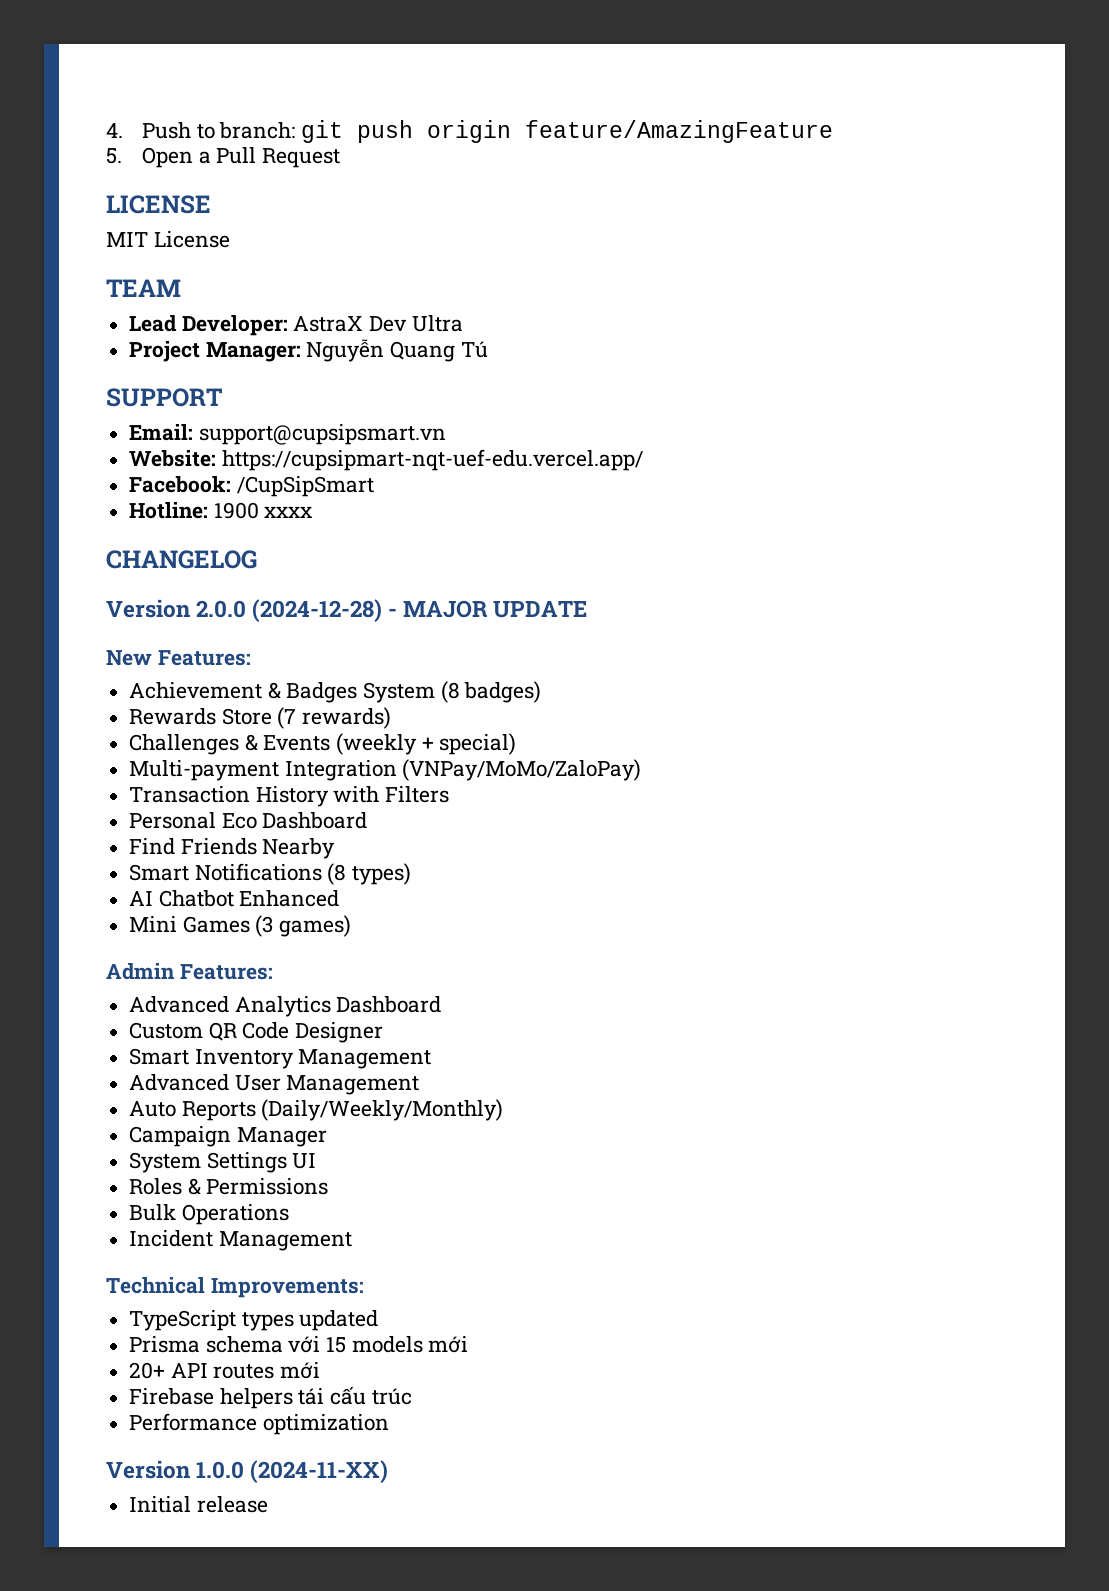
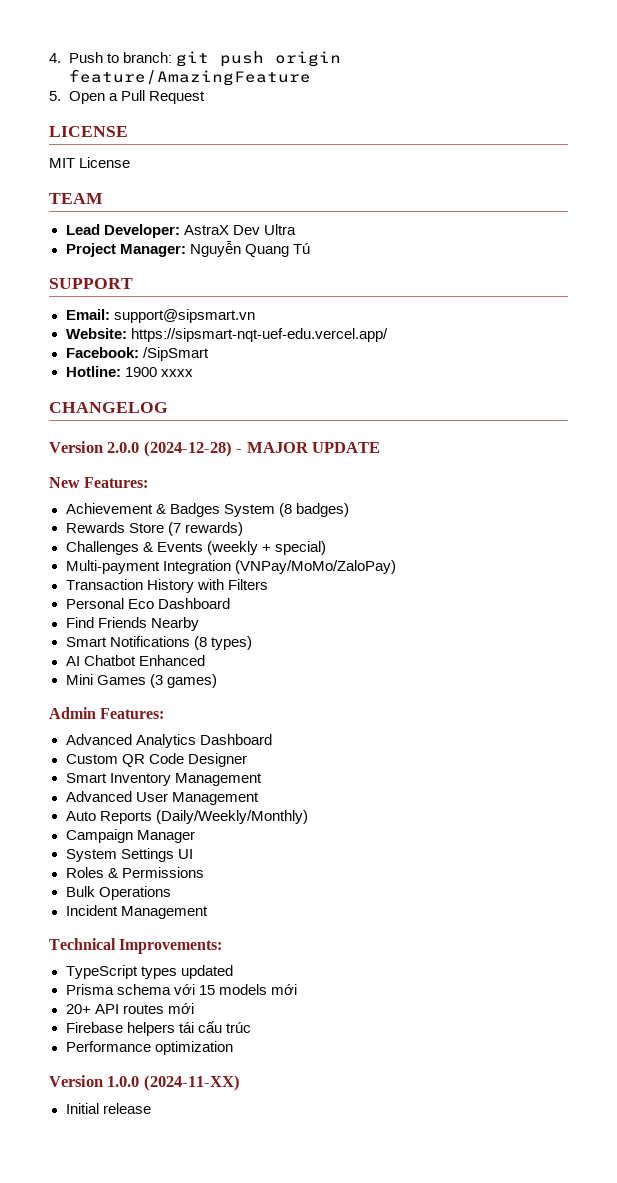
- Email: support@cupsipsmart.vn
+ Email: support@sipsmart.vn
- Website: https://cupsipmart-nqt-uef-edu.vercel.app/
+ Website: https://sipsmart-nqt-uef-edu.vercel.app/
- Facebook: /CupSipSmart
+ Facebook: /SipSmart

